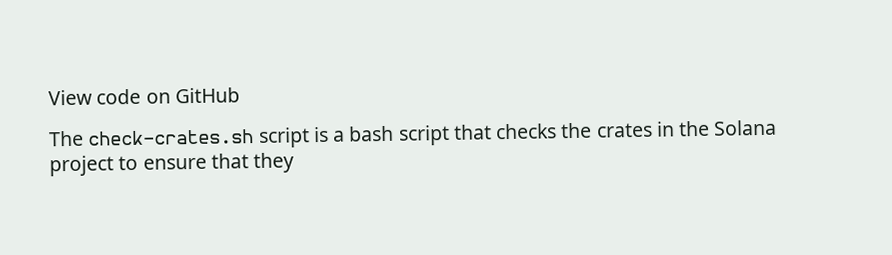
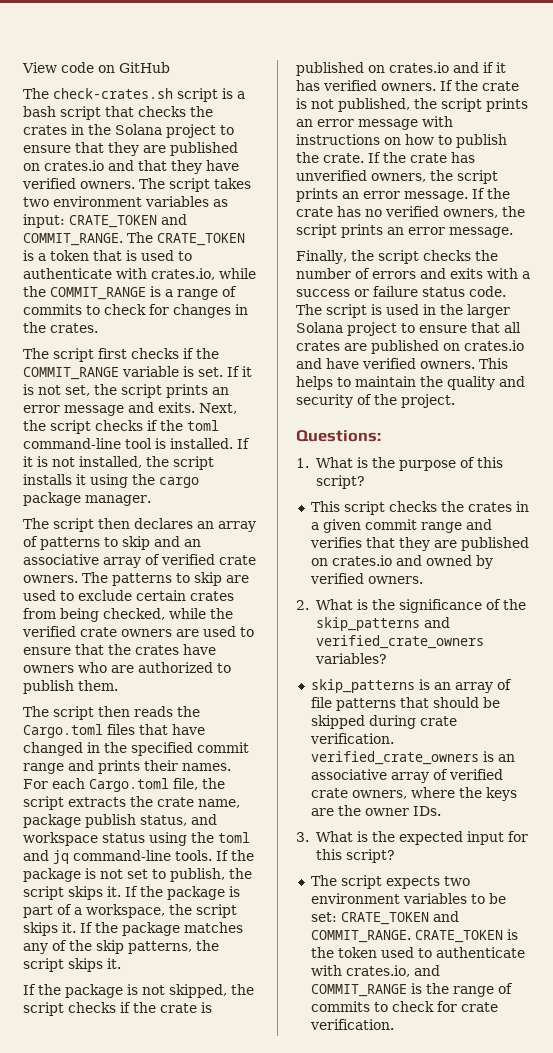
- The check-crates.sh script is a bash script that checks the crates in the Solana project to ensure that they
+ The check-crates.sh script is a bash script that checks the crates in the Solana project to ensure that they are published on crates.io and that they have verified owners. The script takes two environment variables as input: CRATE_TOKEN and COMMIT_RANGE. The CRATE_TOKEN is a token that is used to authenticate with crates.io, while the COMMIT_RANGE is a range of commits to check for changes in the crates.
+ The script first checks if the COMMIT_RANGE variable is set. If it is not set, the script prints an error message and exits. Next, the script checks if the toml command-line tool is installed. If it is not installed, the script installs it using the cargo package manager.
+ The script then declares an array of patterns to skip and an associative array of verified crate owners. The patterns to skip are used to exclude certain crates from being checked, while the verified crate owners are used to ensure that the crates have owners who are authorized to publish them.
+ The script then reads the Cargo.toml files that have changed in the specified commit range and prints their names. For each Cargo.toml file, the script extracts the crate name, package publish status, and workspace status using the toml and jq command-line tools. If the package is not set to publish, the script skips it. If the package is part of a workspace, the script skips it. If the package matches any of the skip patterns, the script skips it.
+ If the package is not skipped, the script checks if the crate is published on crates.io and if it has verified owners. If the crate is not published, the script prints an error message with instructions on how to publish the crate. If the crate has unverified owners, the script prints an error message. If the crate has no verified owners, the script prints an error message.
+ Finally, the script checks the number of errors and exits with a success or failure status code. The script is used in the larger Solana project to ensure that all crates are published on crates.io and have verified owners. This helps to maintain the quality and security of the project.
+ Questions:
+ 1. What is the purpose of this script?
+ This script checks the crates in a given commit range and verifies that they are published on crates.io and owned by verified owners.
+ 2. What is the significance of the skip_patterns and verified_crate_owners variables?
+ skip_patterns is an array of file patterns that should be skipped during crate verification. verified_crate_owners is an associative array of verified crate owners, where the keys are the owner IDs.
+ 3. What is the expected input for this script?
+ The script expects two environment variables to be set: CRATE_TOKEN and COMMIT_RANGE. CRATE_TOKEN is the token used to authenticate with crates.io, and COMMIT_RANGE is the range of commits to check for crate verification.

